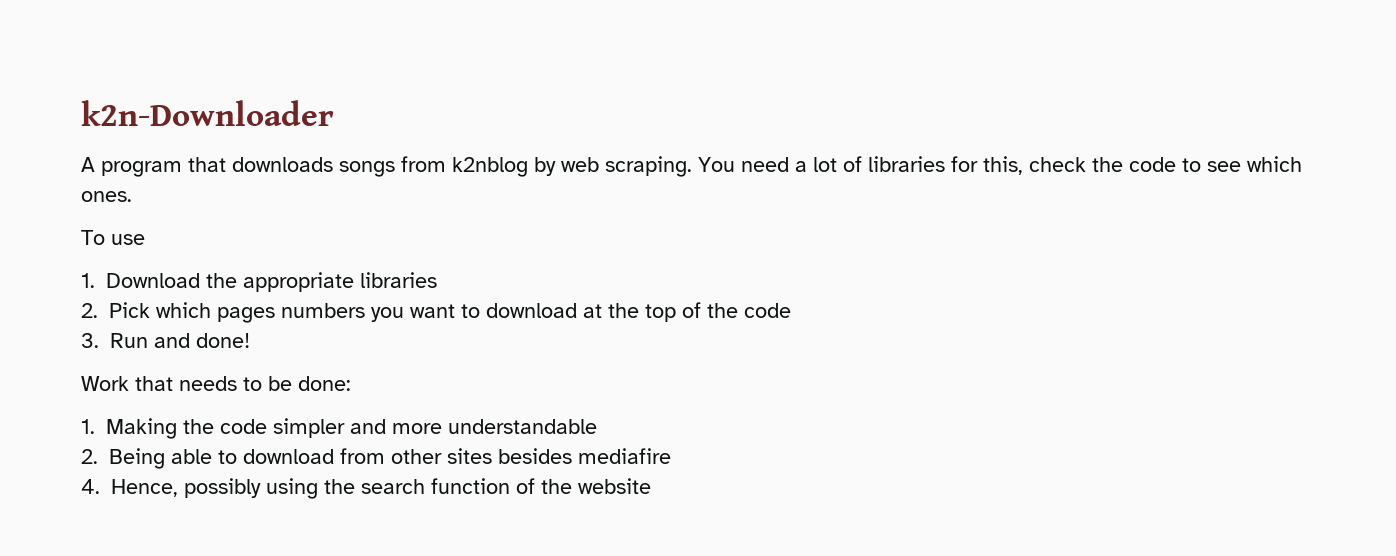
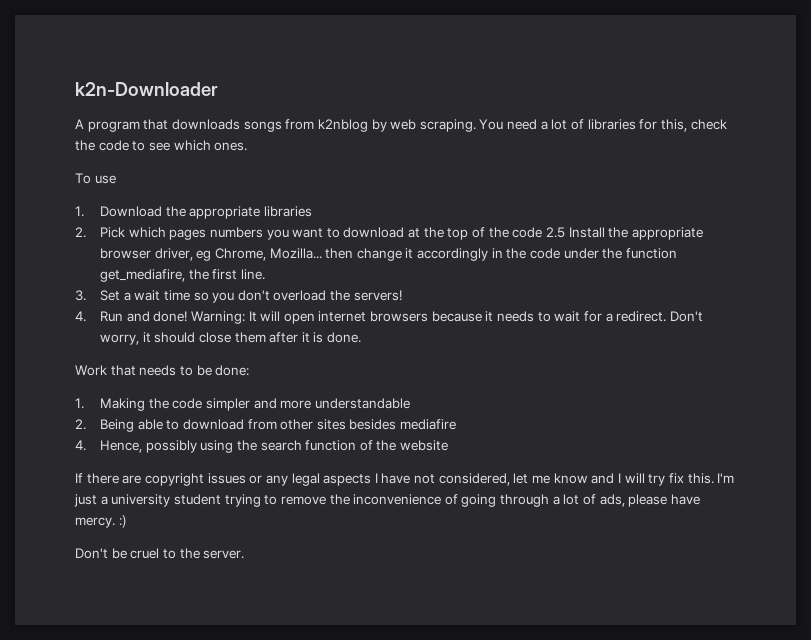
- 2. Pick which pages numbers you want to download at the top of the code
- 3. Run and done!
+ 2. Pick which pages numbers you want to download at the top of the code 2.5 Install the appropriate browser driver, eg Chrome, Mozilla... then change it accordingly in the code under the function get_mediafire, the first line.
+ 3. Set a wait time so you don't overload the servers!
+ 4. Run and done! Warning: It will open internet browsers because it needs to wait for a redirect. Don't worry, it should close them after it is done.
+ If there are copyright issues or any legal aspects I have not considered, let me know and I will try fix this. I'm just a university student trying to remove the inconvenience of going through a lot of ads, please have mercy. :)
+ Don't be cruel to the server.

